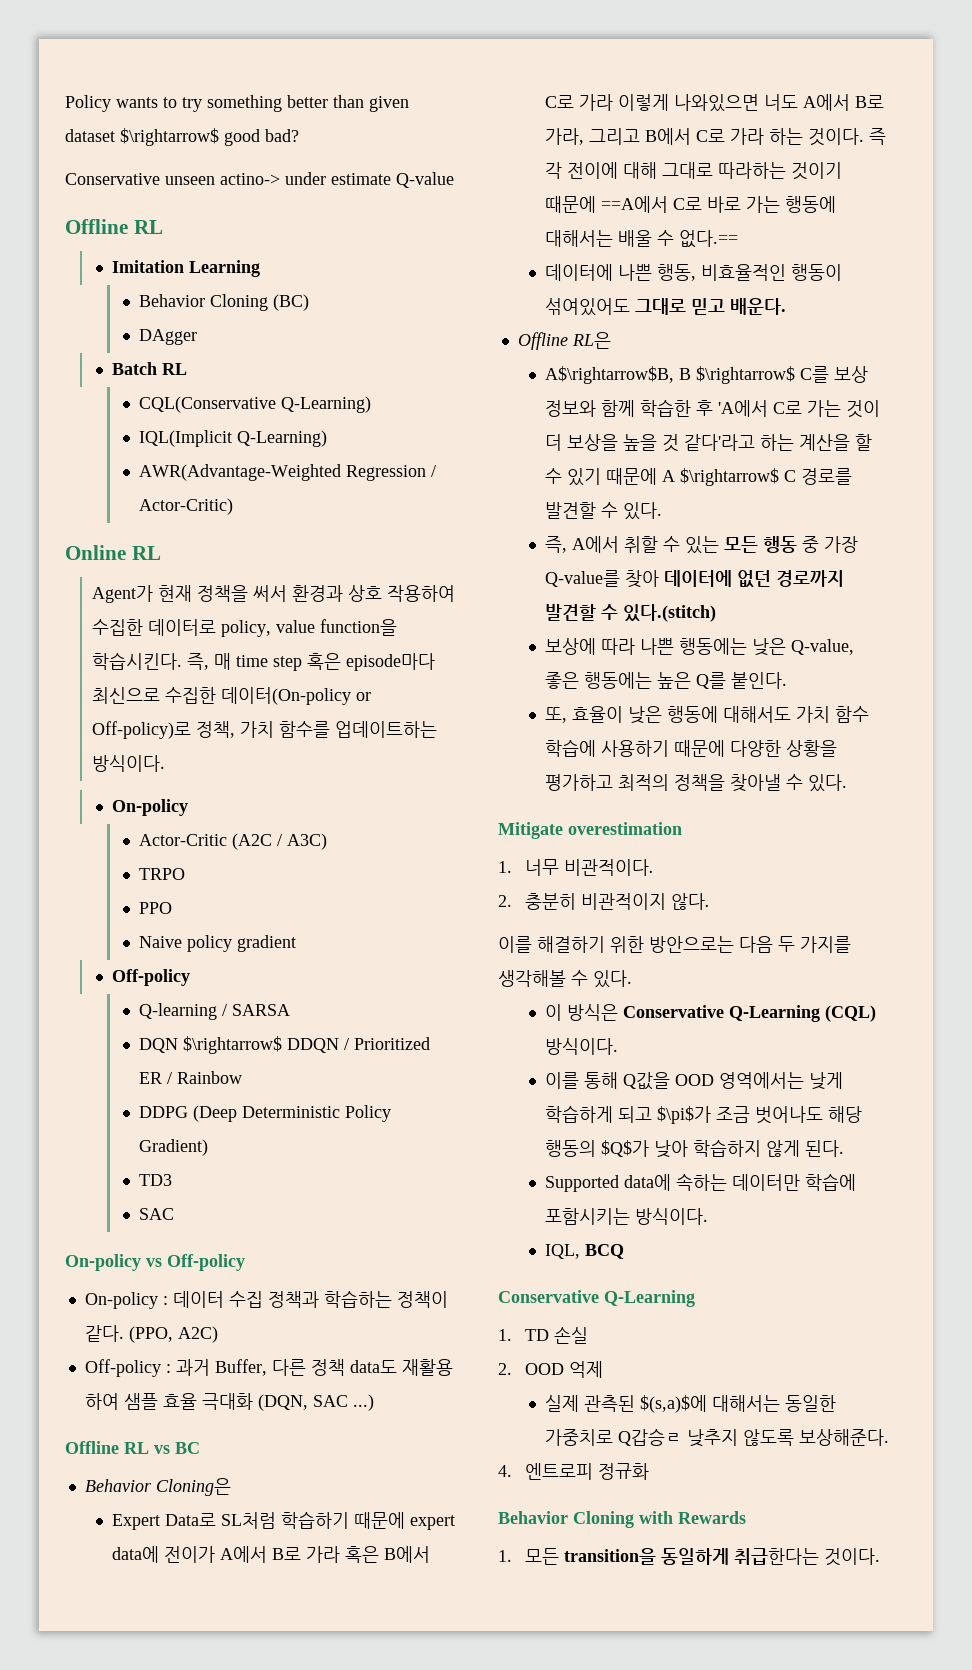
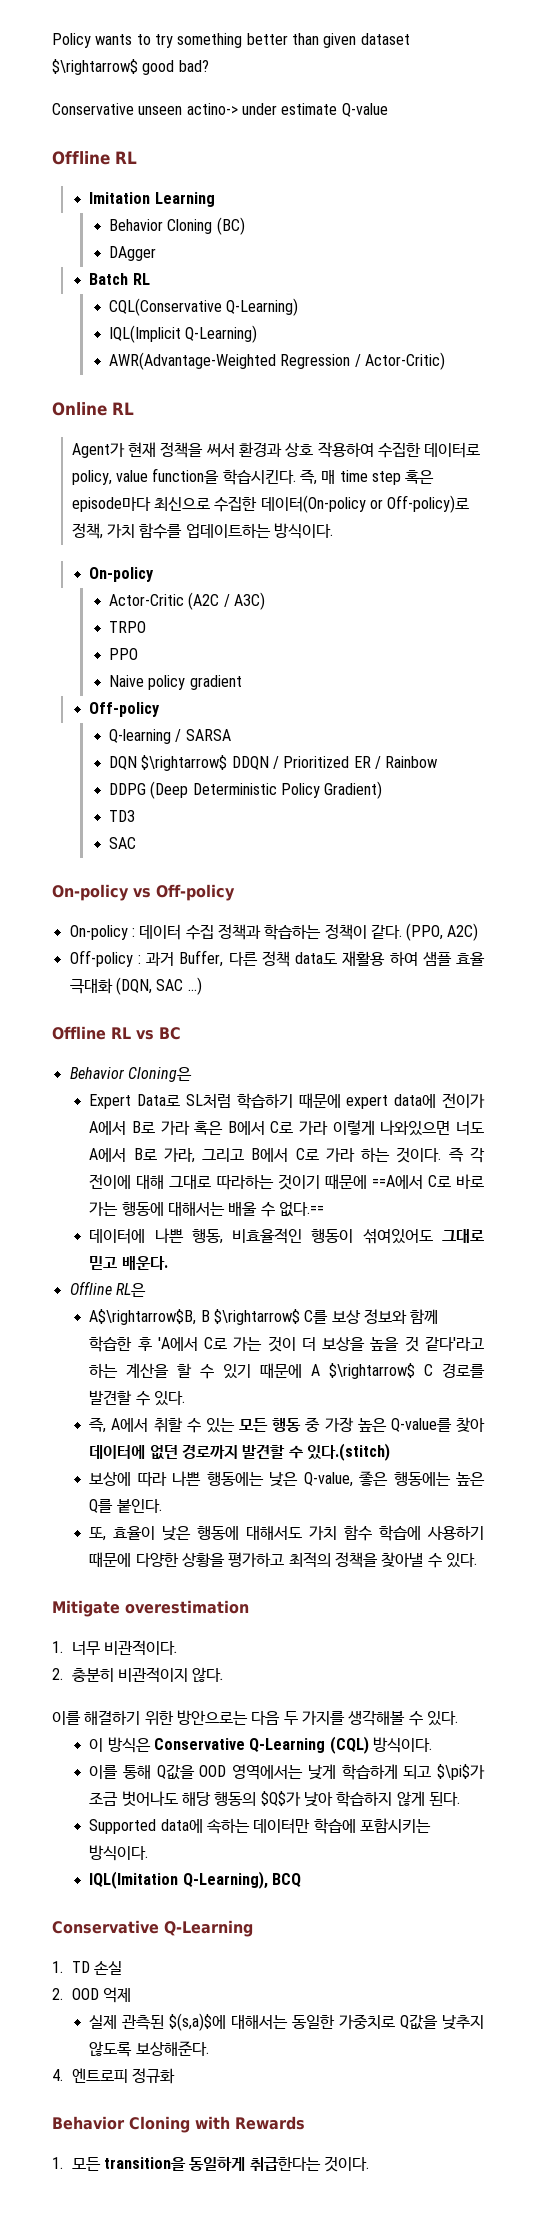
- 즉, A에서 취할 수 있는 모든 행동 중 가장 Q-value를 찾아 데이터에 없던 경로까지 발견할 수 있다.(stitch)
+ 즉, A에서 취할 수 있는 모든 행동 중 가장 높은 Q-value를 찾아 데이터에 없던 경로까지 발견할 수 있다.(stitch)
- IQL, BCQ
+ IQL(Imitation Q-Learning), BCQ
- 실제 관측된 $(s,a)$에 대해서는 동일한 가중치로 Q갑승ㄹ 낮추지 않도록 보상해준다.
+ 실제 관측된 $(s,a)$에 대해서는 동일한 가중치로 Q값을 낮추지 않도록 보상해준다.

